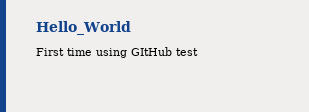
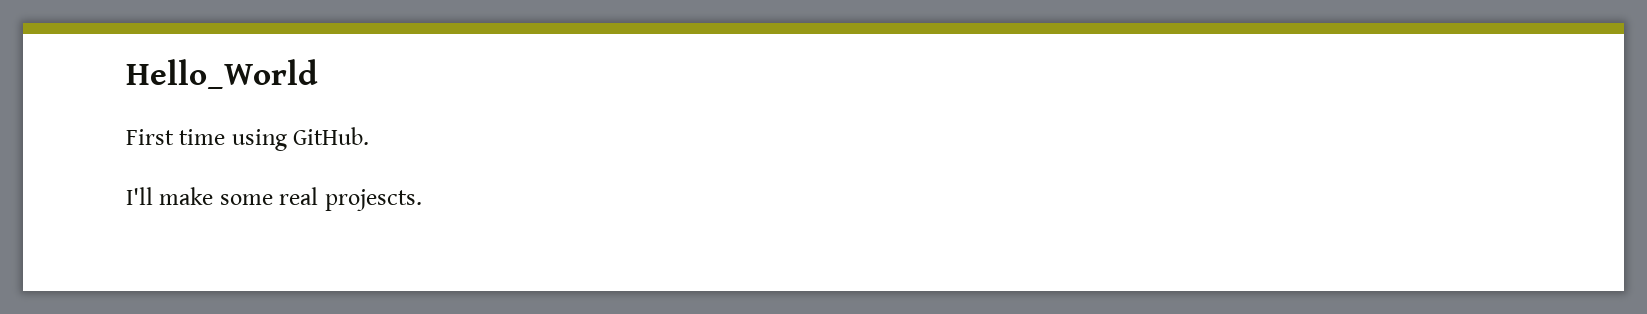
- First time using GItHub test
+ First time using GitHub.
+ I'll make some real projescts.

